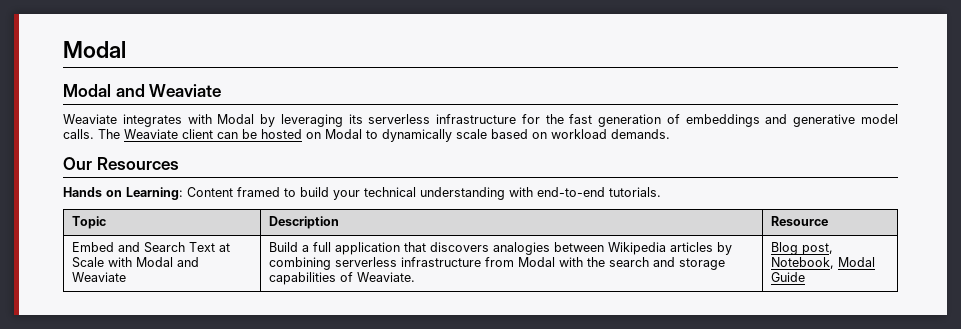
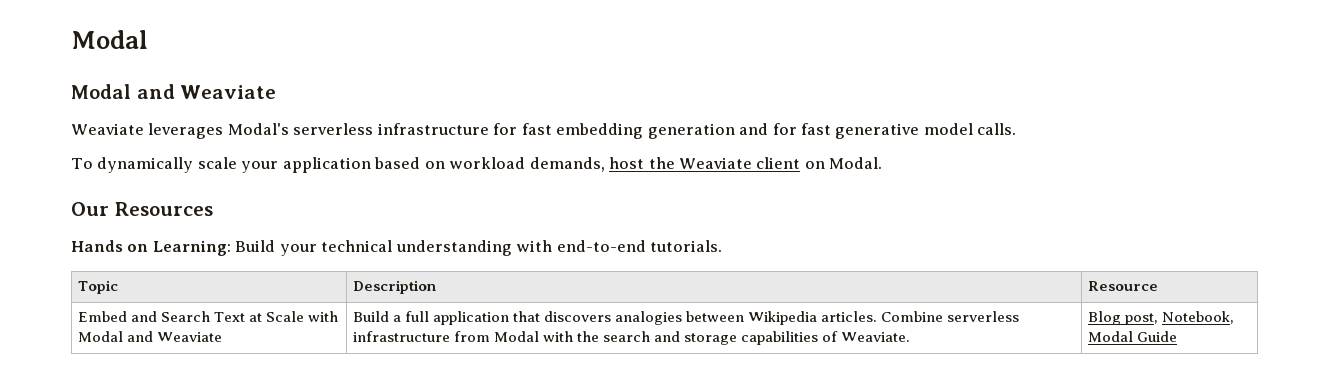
- Weaviate integrates with Modal by leveraging its serverless infrastructure for the fast generation of embeddings and generative model calls. The Weaviate client can be hosted on Modal to dynamically scale based on workload demands.
+ Weaviate leverages Modal's serverless infrastructure for fast embedding generation and for fast generative model calls.
+ To dynamically scale your application based on workload demands, host the Weaviate client on Modal.
- Hands on Learning: Content framed to build your technical understanding with end-to-end tutorials.
+ Hands on Learning: Build your technical understanding with end-to-end tutorials.
- Embed and Search Text at Scale with Modal and Weaviate | Build a full application that discovers analogies between Wikipedia articles by combining serverless infrastructure from Modal with the search and storage capabilities of Weaviate. | Blog post, Notebook, Modal Guide
+ Embed and Search Text at Scale with Modal and Weaviate | Build a full application that discovers analogies between Wikipedia articles. Combine serverless infrastructure from Modal with the search and storage capabilities of Weaviate. | Blog post, Notebook, Modal Guide

